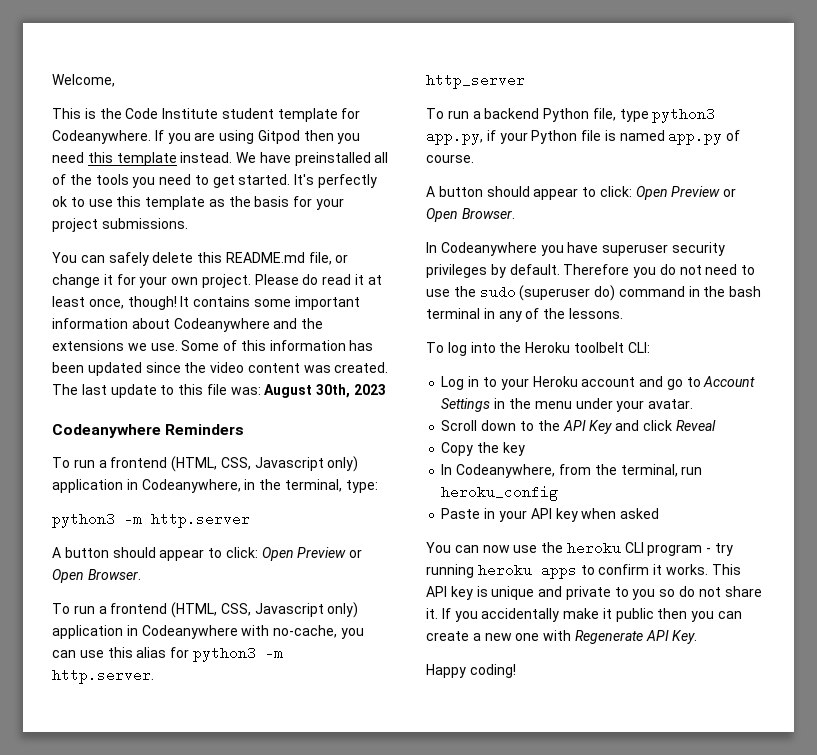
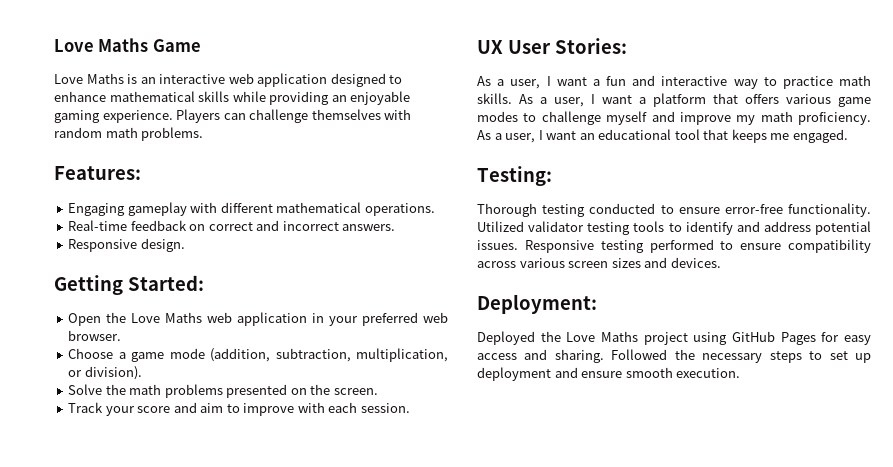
- Welcome,
- This is the Code Institute student template for Codeanywhere. If you are using Gitpod then you need this template instead. We have preinstalled all of the tools you need to get started. It's perfectly ok to use this template as the basis for your project submissions.
- You can safely delete this README.md file, or change it for your own project. Please do read it at least once, though! It contains some important information about Codeanywhere and the extensions we use. Some of this information has been updated since the video content was created. The last update to this file was: August 30th, 2023
- Codeanywhere Reminders
- To run a frontend (HTML, CSS, Javascript only) application in Codeanywhere, in the terminal, type:
- python3 -m http.server
- A button should appear to click: Open Preview or Open Browser.
- To run a frontend (HTML, CSS, Javascript only) application in Codeanywhere with no-cache, you can use this alias for python3 -m http.server.
- http_server
- To run a backend Python file, type python3 app.py, if your Python file is named app.py of course.
- A button should appear to click: Open Preview or Open Browser.
- In Codeanywhere you have superuser security privileges by default. Therefore you do not need to use the sudo (superuser do) command in the bash terminal in any of the lessons.
- To log into the Heroku toolbelt CLI:
- Log in to your Heroku account and go to Account Settings in the menu under your avatar.
- Scroll down to the API Key and click Reveal
- Copy the key
- In Codeanywhere, from the terminal, run heroku_config
- Paste in your API key when asked
- You can now use the heroku CLI program - try running heroku apps to confirm it works. This API key is unique and private to you so do not share it. If you accidentally make it public then you can create a new one with Regenerate API Key.
- Happy coding!
+ Love Maths Game
+ Love Maths is an interactive web application designed to enhance mathematical skills while providing an enjoyable gaming experience. Players can challenge themselves with random math problems.
+ Features:
+ Engaging gameplay with different mathematical operations.
+ Real-time feedback on correct and incorrect answers.
+ Responsive design.
+ Getting Started:
+ Open the Love Maths web application in your preferred web browser.
+ Choose a game mode (addition, subtraction, multiplication, or division).
+ Solve the math problems presented on the screen.
+ Track your score and aim to improve with each session.
+ UX User Stories:
+ As a user, I want a fun and interactive way to practice math skills. As a user, I want a platform that offers various game modes to challenge myself and improve my math proficiency. As a user, I want an educational tool that keeps me engaged.
+ Testing:
+ Thorough testing conducted to ensure error-free functionality. Utilized validator testing tools to identify and address potential issues. Responsive testing performed to ensure compatibility across various screen sizes and devices.
+ Deployment:
+ Deployed the Love Maths project using GitHub Pages for easy access and sharing. Followed the necessary steps to set up deployment and ensure smooth execution.

